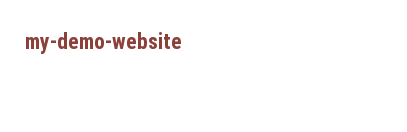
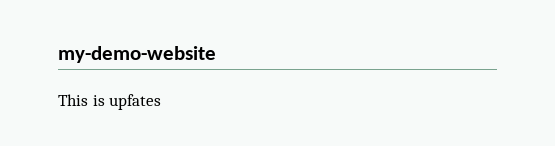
+ This is upfates

